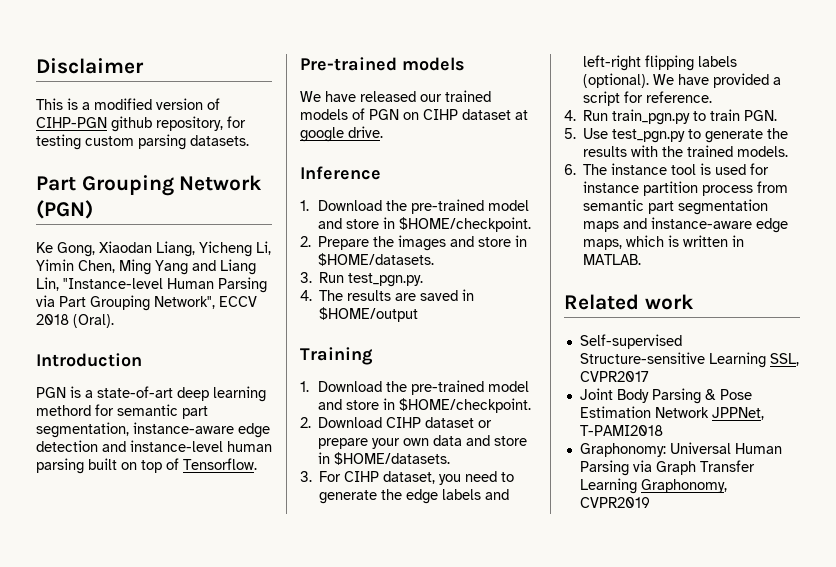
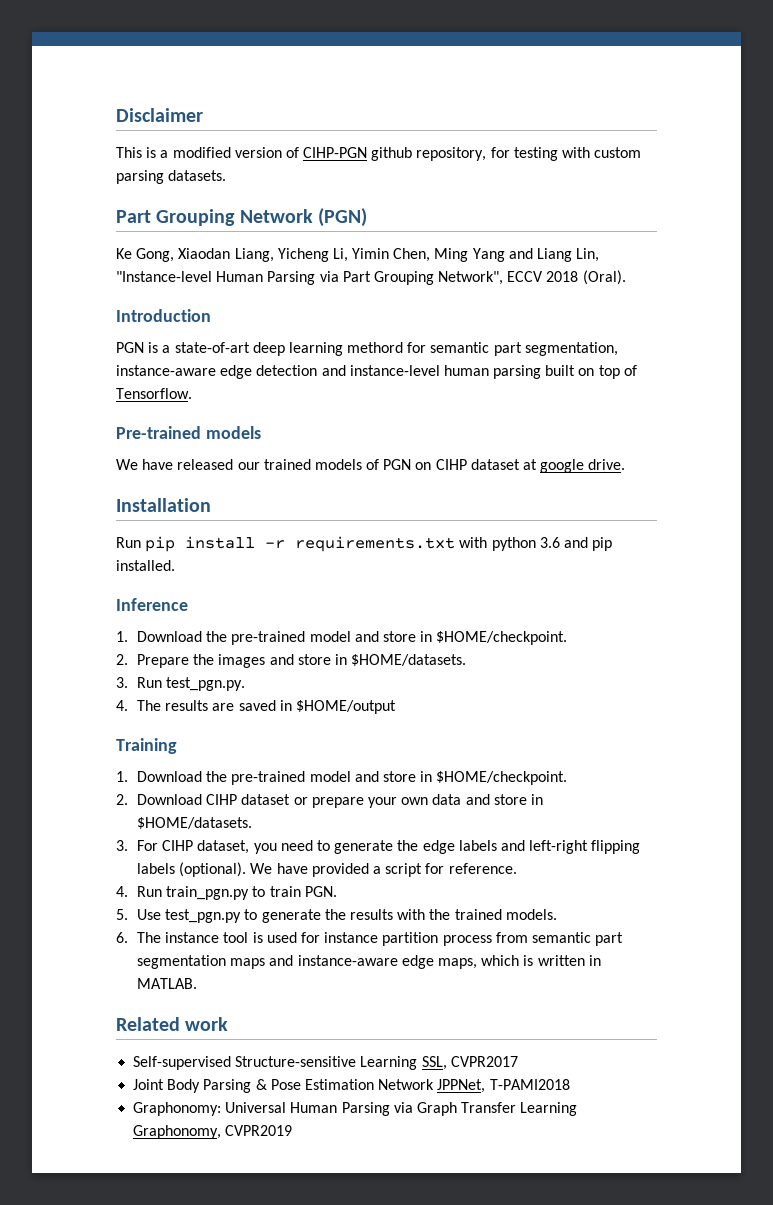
- This is a modified version of CIHP-PGN github repository, for testing custom parsing datasets.
+ This is a modified version of CIHP-PGN github repository, for testing with custom parsing datasets.
+ Installation
+ Run pip install -r requirements.txt with python 3.6 and pip installed.

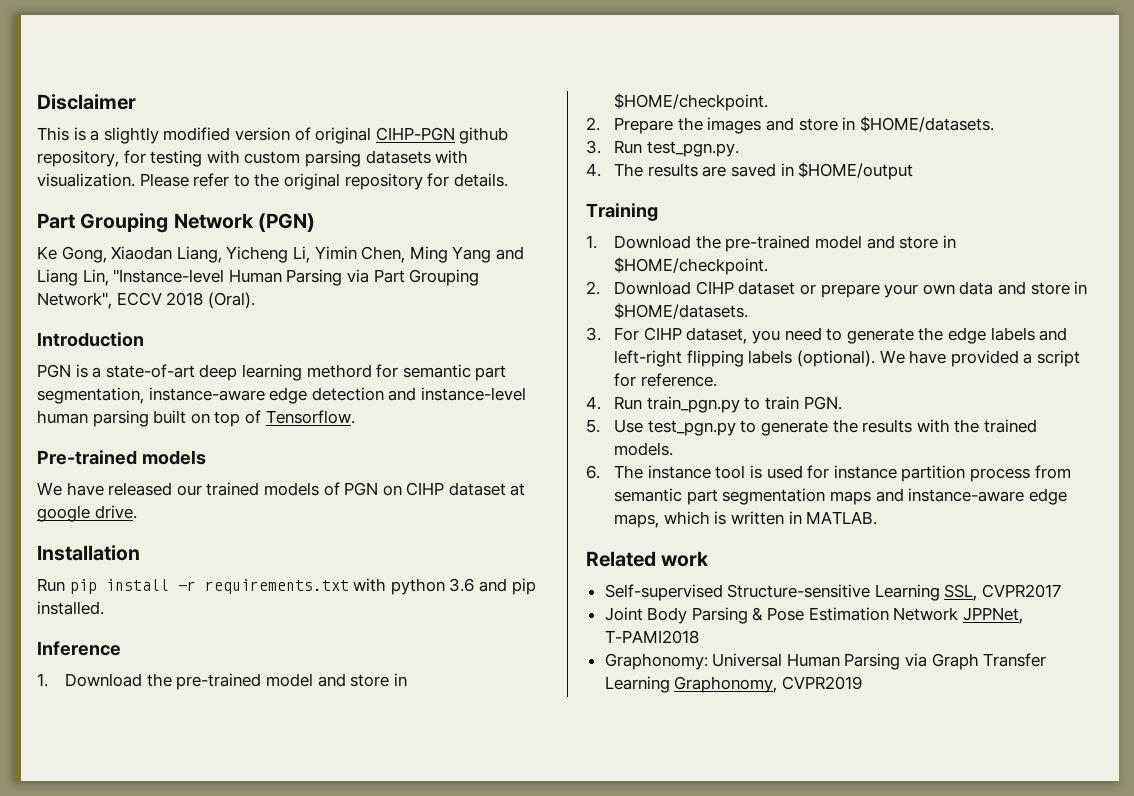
- This is a modified version of CIHP-PGN github repository, for testing with custom parsing datasets.
+ This is a slightly modified version of original CIHP-PGN github repository, for testing with custom parsing datasets with visualization. Please refer to the original repository for details.

